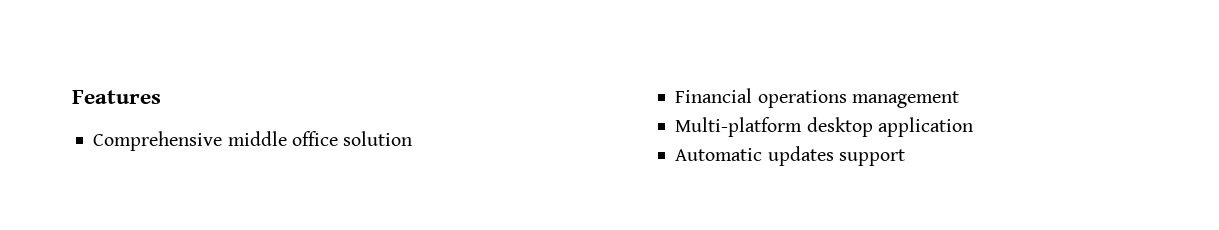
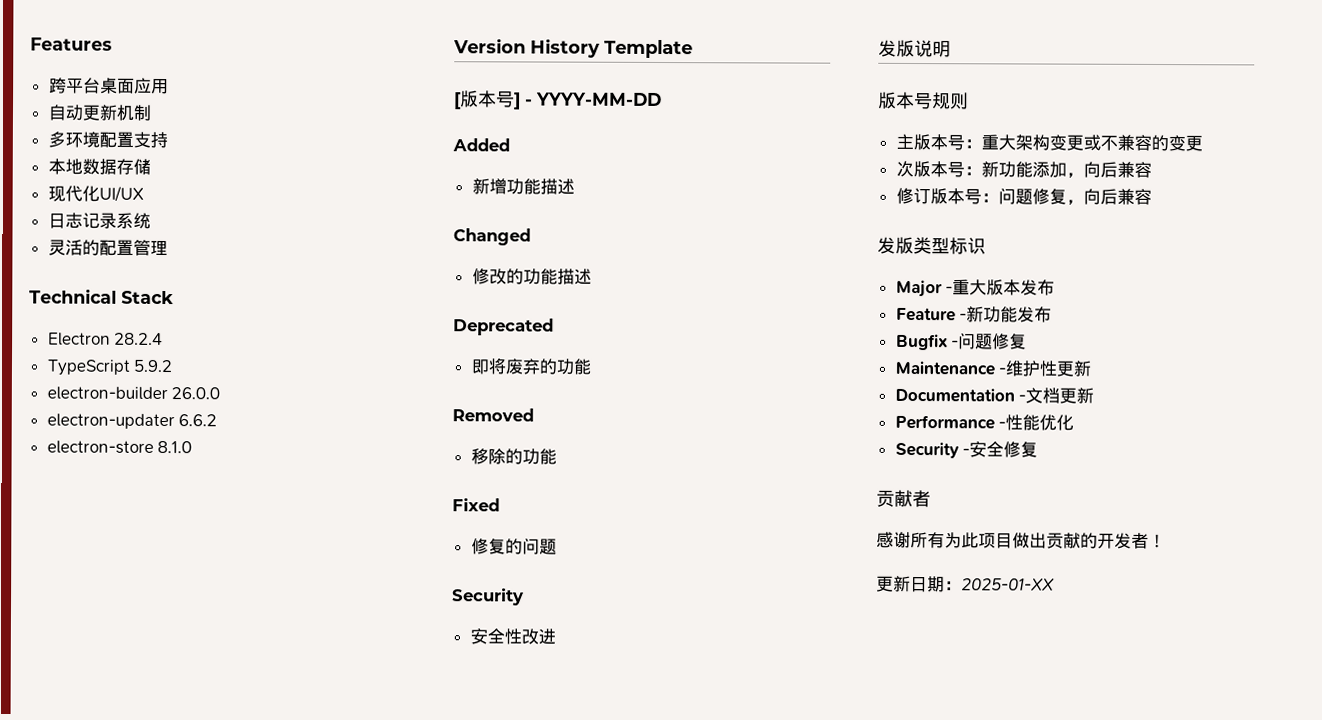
- Comprehensive middle office solution
- Financial operations management
- Multi-platform desktop application
- Automatic updates support
+ 跨平台桌面应用
+ 自动更新机制
+ 多环境配置支持
+ 本地数据存储
+ 现代化UI/UX
+ 日志记录系统
+ 灵活的配置管理
+ Technical Stack
+ Electron 28.2.4
+ TypeScript 5.9.2
+ electron-builder 26.0.0
+ electron-updater 6.6.2
+ electron-store 8.1.0
+ Version History Template
+ [版本号] - YYYY-MM-DD
+ Added
+ 新增功能描述
+ Changed
+ 修改的功能描述
+ Deprecated
+ 即将废弃的功能
+ Removed
+ 移除的功能
+ Fixed
+ 修复的问题
+ Security
+ 安全性改进
+ 发版说明
+ 版本号规则
+ 主版本号：重大架构变更或不兼容的变更
+ 次版本号：新功能添加，向后兼容
+ 修订版本号：问题修复，向后兼容
+ 发版类型标识
+ Major -重大版本发布
+ Feature -新功能发布
+ Bugfix -问题修复
+ Maintenance -维护性更新
+ Documentation -文档更新
+ Performance -性能优化
+ Security -安全修复
+ 贡献者
+ 感谢所有为此项目做出贡献的开发者！
+ 更新日期：2025-01-XX

